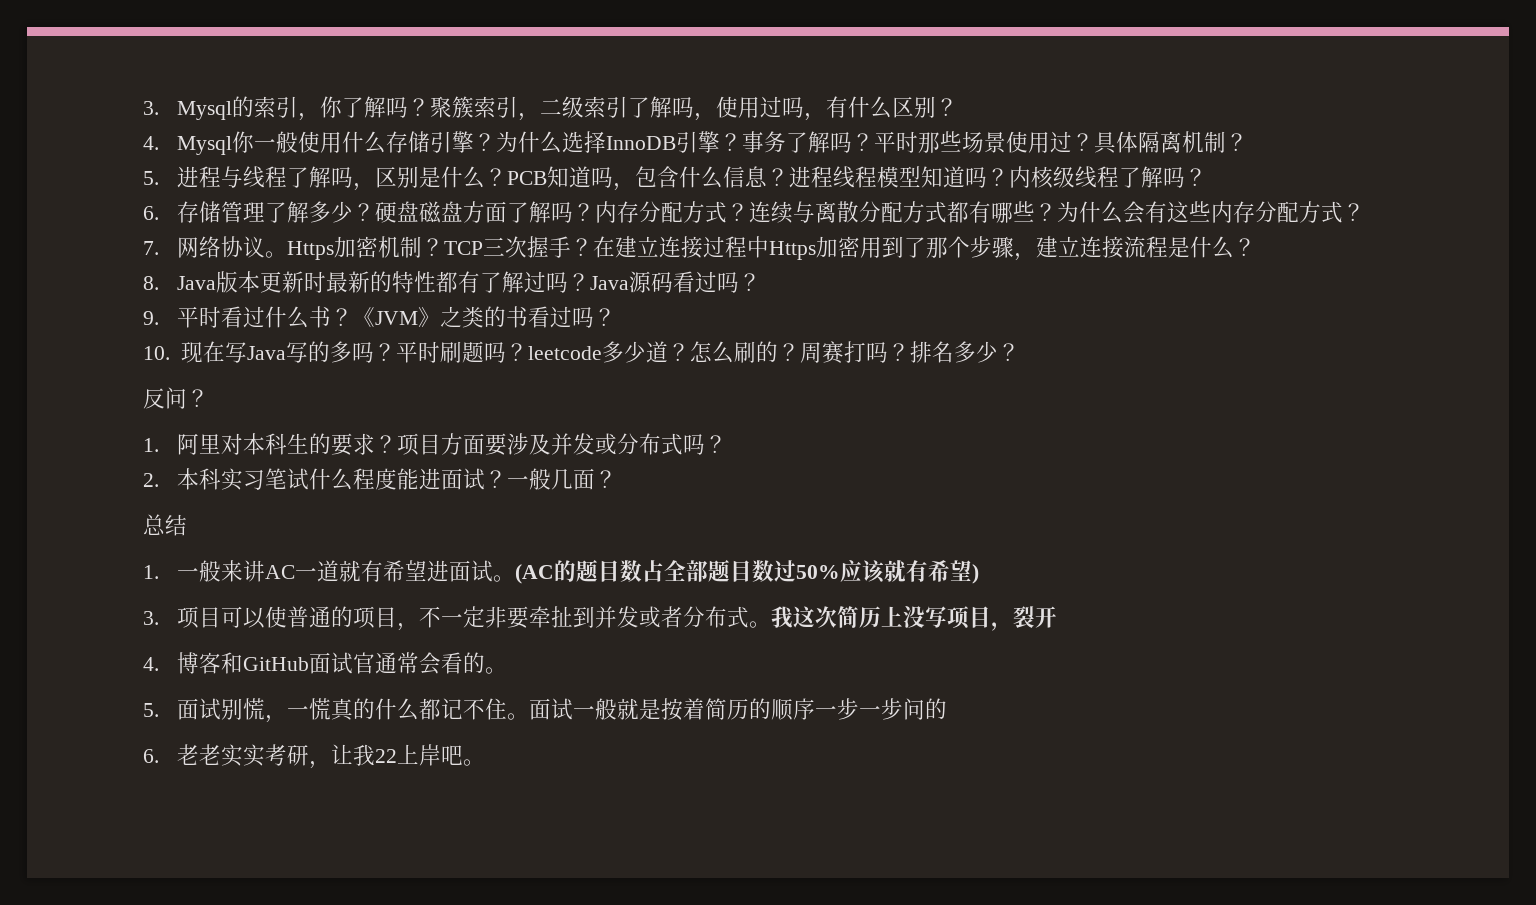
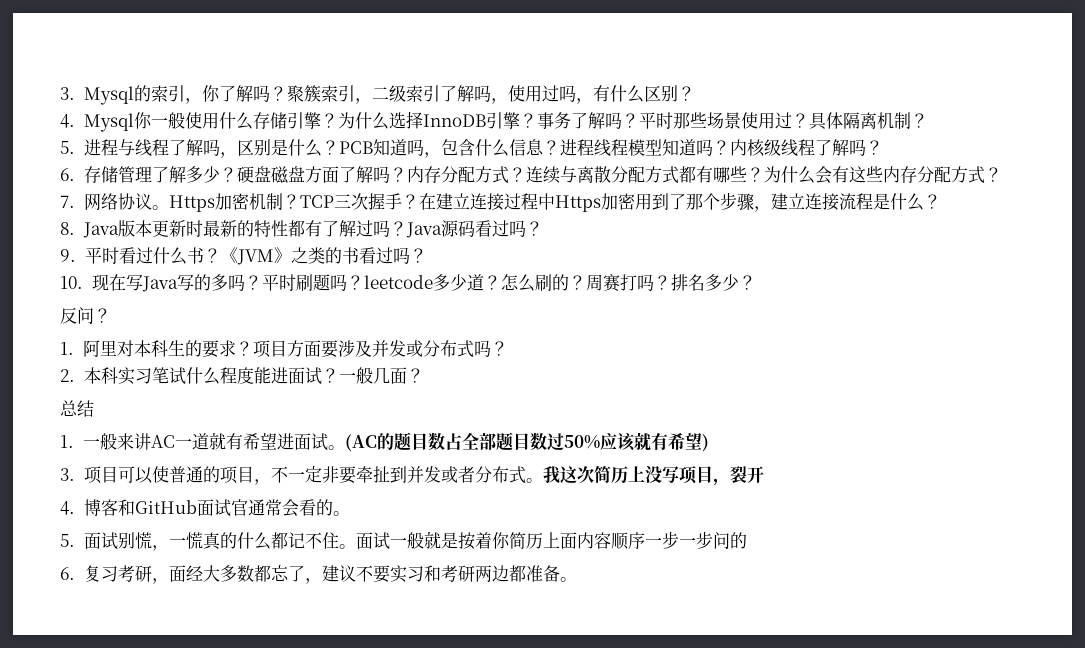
- 面试一般就是按着简历的顺序一步一步问的
+ 面试一般就是按着你简历上面内容顺序一步一步问的
- 6.老老实实考研，让我22上岸吧。
+ 6.复习考研，面经大多数都忘了，建议不要实习和考研两边都准备。

